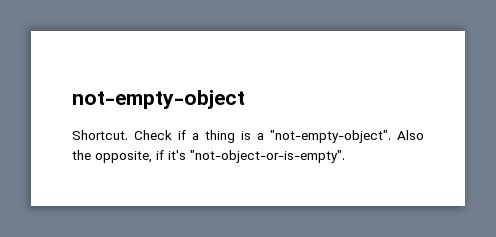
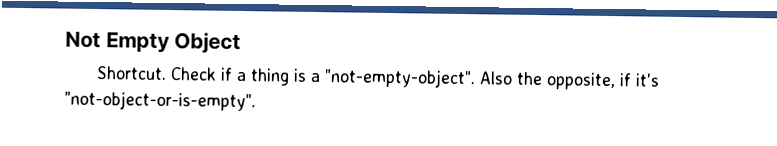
- not-empty-object
+ Not Empty Object

